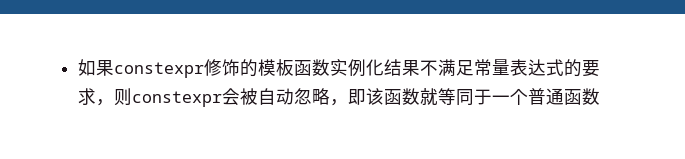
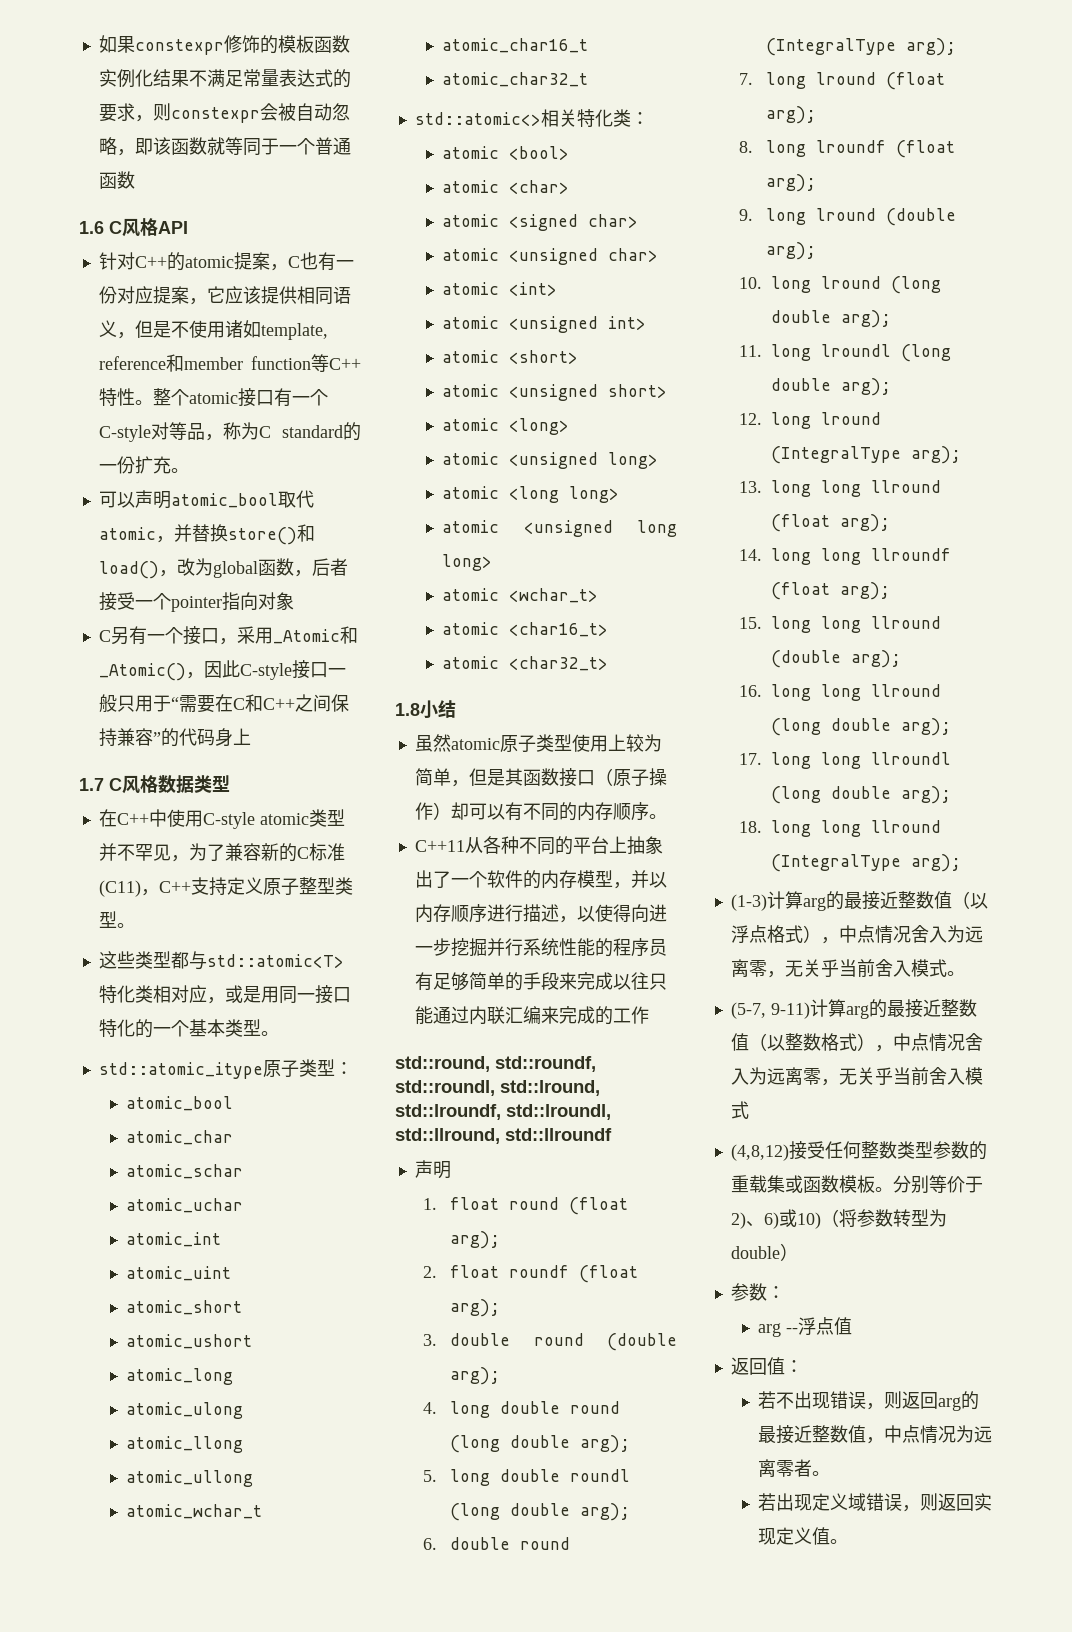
+ 1.6 C风格API
+ 针对C++的atomic提案，C也有一份对应提案，它应该提供相同语义，但是不使用诸如template, reference和member function等C++特性。整个atomic接口有一个C-style对等品，称为C standard的一份扩充。
+ 可以声明atomic_bool取代atomic，并替换store()和load()，改为global函数，后者接受一个pointer指向对象
+ C另有一个接口，采用_Atomic和_Atomic()，因此C-style接口一般只用于“需要在C和C++之间保持兼容”的代码身上
+ 1.7 C风格数据类型
+ 在C++中使用C-style atomic类型并不罕见，为了兼容新的C标准(C11)，C++支持定义原子整型类型。
+ 这些类型都与std::atomic<T>特化类相对应，或是用同一接口特化的一个基本类型。
+ std::atomic_itype原子类型：
+ atomic_bool
+ atomic_char
+ atomic_schar
+ atomic_uchar
+ atomic_int
+ atomic_uint
+ atomic_short
+ atomic_ushort
+ atomic_long
+ atomic_ulong
+ atomic_llong
+ atomic_ullong
+ atomic_wchar_t
+ atomic_char16_t
+ atomic_char32_t
+ std::atomic<>相关特化类：
+ atomic <bool>
+ atomic <char>
+ atomic <signed char>
+ atomic <unsigned char>
+ atomic <int>
+ atomic <unsigned int>
+ atomic <short>
+ atomic <unsigned short>
+ atomic <long>
+ atomic <unsigned long>
+ atomic <long long>
+ atomic <unsigned long long>
+ atomic <wchar_t>
+ atomic <char16_t>
+ atomic <char32_t>
+ 1.8小结
+ 虽然atomic原子类型使用上较为简单，但是其函数接口（原子操作）却可以有不同的内存顺序。
+ C++11从各种不同的平台上抽象出了一个软件的内存模型，并以内存顺序进行描述，以使得向进一步挖掘并行系统性能的程序员有足够简单的手段来完成以往只能通过内联汇编来完成的工作
+ std::round, std::roundf, std::roundl, std::lround, std::lroundf, std::lroundl, std::llround, std::llroundf
+ 声明
+ 1. float round (float arg);
+ 2. float roundf (float arg);
+ 3. double round (double arg);
+ 4. long double round (long double arg);
+ 5. long double roundl (long double arg);
+ 6. double round (IntegralType arg);
+ 7. long lround (float arg);
+ 8. long lroundf (float arg);
+ 9. long lround (double arg);
+ 10. long lround (long double arg);
+ 11. long lroundl (long double arg);
+ 12. long lround (IntegralType arg);
+ 13. long long llround (float arg);
+ 14. long long llroundf (float arg);
+ 15. long long llround (double arg);
+ 16. long long llround (long double arg);
+ 17. long long llroundl (long double arg);
+ 18. long long llround (IntegralType arg);
+ (1-3)计算arg的最接近整数值（以浮点格式），中点情况舍入为远离零，无关乎当前舍入模式。
+ (5-7, 9-11)计算arg的最接近整数值（以整数格式），中点情况舍入为远离零，无关乎当前舍入模式
+ (4,8,12)接受任何整数类型参数的重载集或函数模板。分别等价于2)、6)或10)（将参数转型为double）
+ 参数：
+ arg --浮点值
+ 返回值：
+ 若不出现错误，则返回arg的最接近整数值，中点情况为远离零者。
+ 若出现定义域错误，则返回实现定义值。

